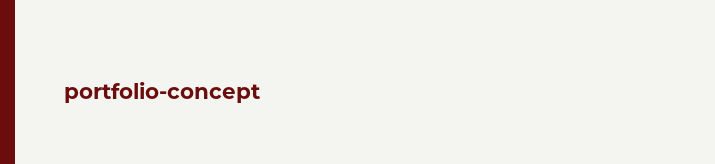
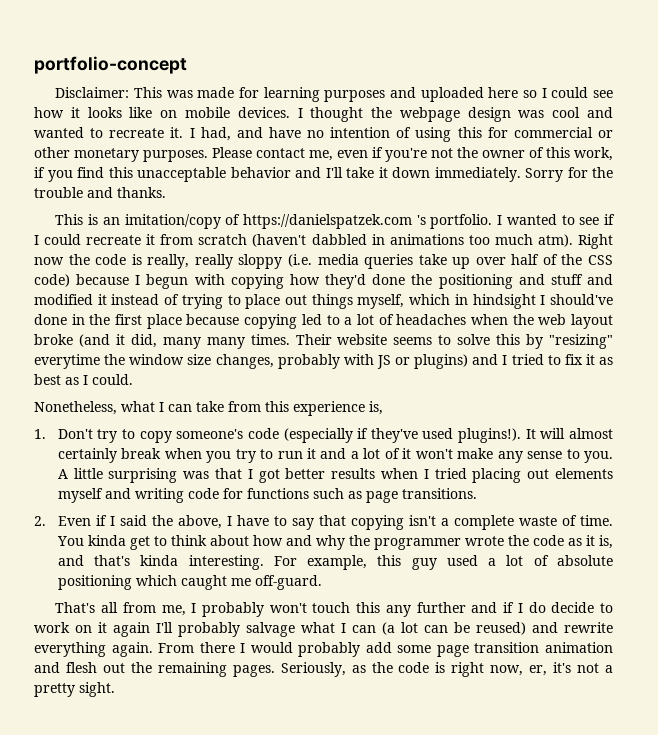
+ Disclaimer: This was made for learning purposes and uploaded here so I could see how it looks like on mobile devices. I thought the webpage design was cool and wanted to recreate it. I had, and have no intention of using this for commercial or other monetary purposes. Please contact me, even if you're not the owner of this work, if you find this unacceptable behavior and I'll take it down immediately. Sorry for the trouble and thanks.
+ This is an imitation/copy of https://danielspatzek.com 's portfolio. I wanted to see if I could recreate it from scratch (haven't dabbled in animations too much atm). Right now the code is really, really sloppy (i.e. media queries take up over half of the CSS code) because I begun with copying how they'd done the positioning and stuff and modified it instead of trying to place out things myself, which in hindsight I should've done in the first place because copying led to a lot of headaches when the web layout broke (and it did, many many times. Their website seems to solve this by "resizing" everytime the window size changes, probably with JS or plugins) and I tried to fix it as best as I could.
+ Nonetheless, what I can take from this experience is,
+ 1. Don't try to copy someone's code (especially if they've used plugins!). It will almost certainly break when you try to run it and a lot of it won't make any sense to you. A little surprising was that I got better results when I tried placing out elements myself and writing code for functions such as page transitions.
+ 2. Even if I said the above, I have to say that copying isn't a complete waste of time. You kinda get to think about how and why the programmer wrote the code as it is, and that's kinda interesting. For example, this guy used a lot of absolute positioning which caught me off-guard.
+ That's all from me, I probably won't touch this any further and if I do decide to work on it again I'll probably salvage what I can (a lot can be reused) and rewrite everything again. From there I would probably add some page transition animation and flesh out the remaining pages. Seriously, as the code is right now, er, it's not a pretty sight.

